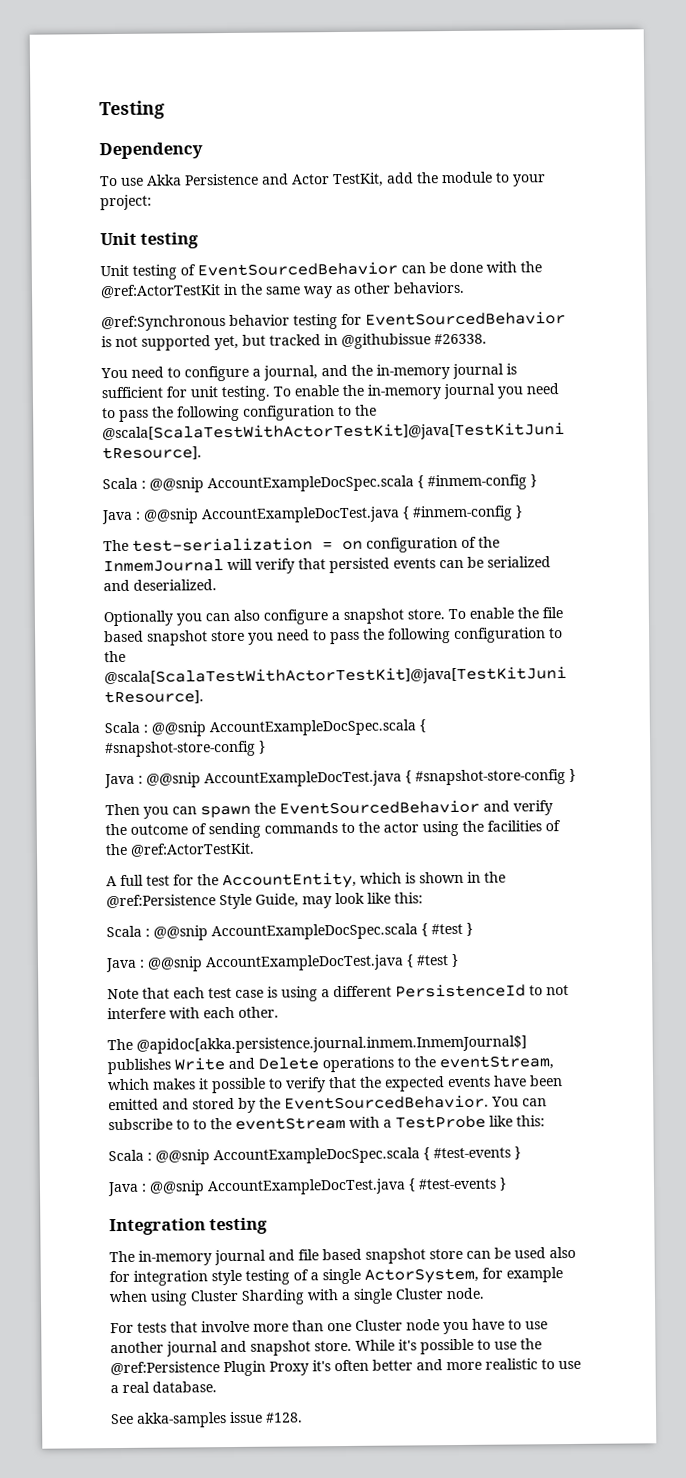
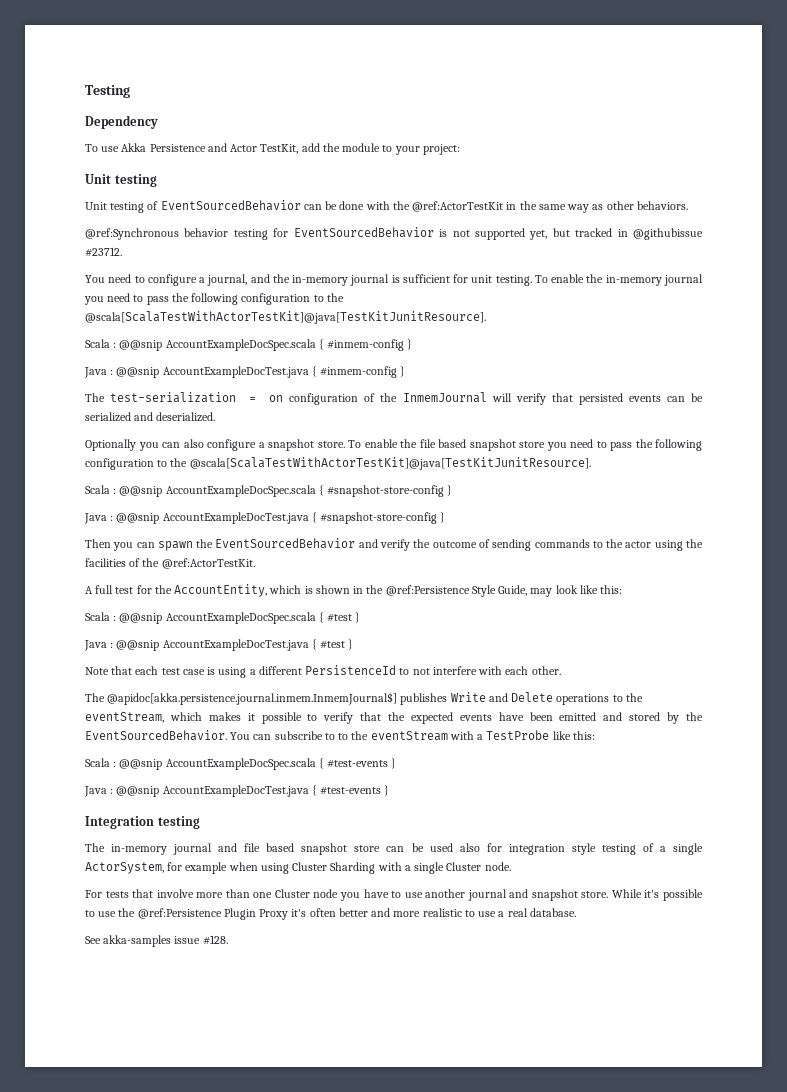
- @ref:Synchronous behavior testing for EventSourcedBehavior is not supported yet, but tracked in @githubissue #26338.
+ @ref:Synchronous behavior testing for EventSourcedBehavior is not supported yet, but tracked in @githubissue #23712.

